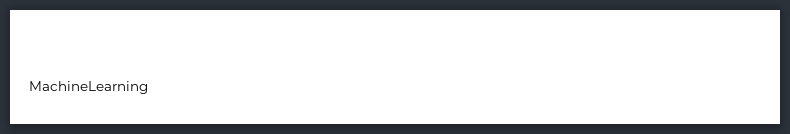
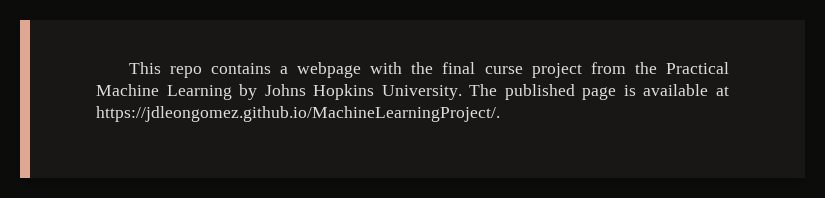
- MachineLearning
+ This repo contains a webpage with the final curse project from the Practical Machine Learning by Johns Hopkins University. The published page is available at https://jdleongomez.github.io/MachineLearningProject/.

